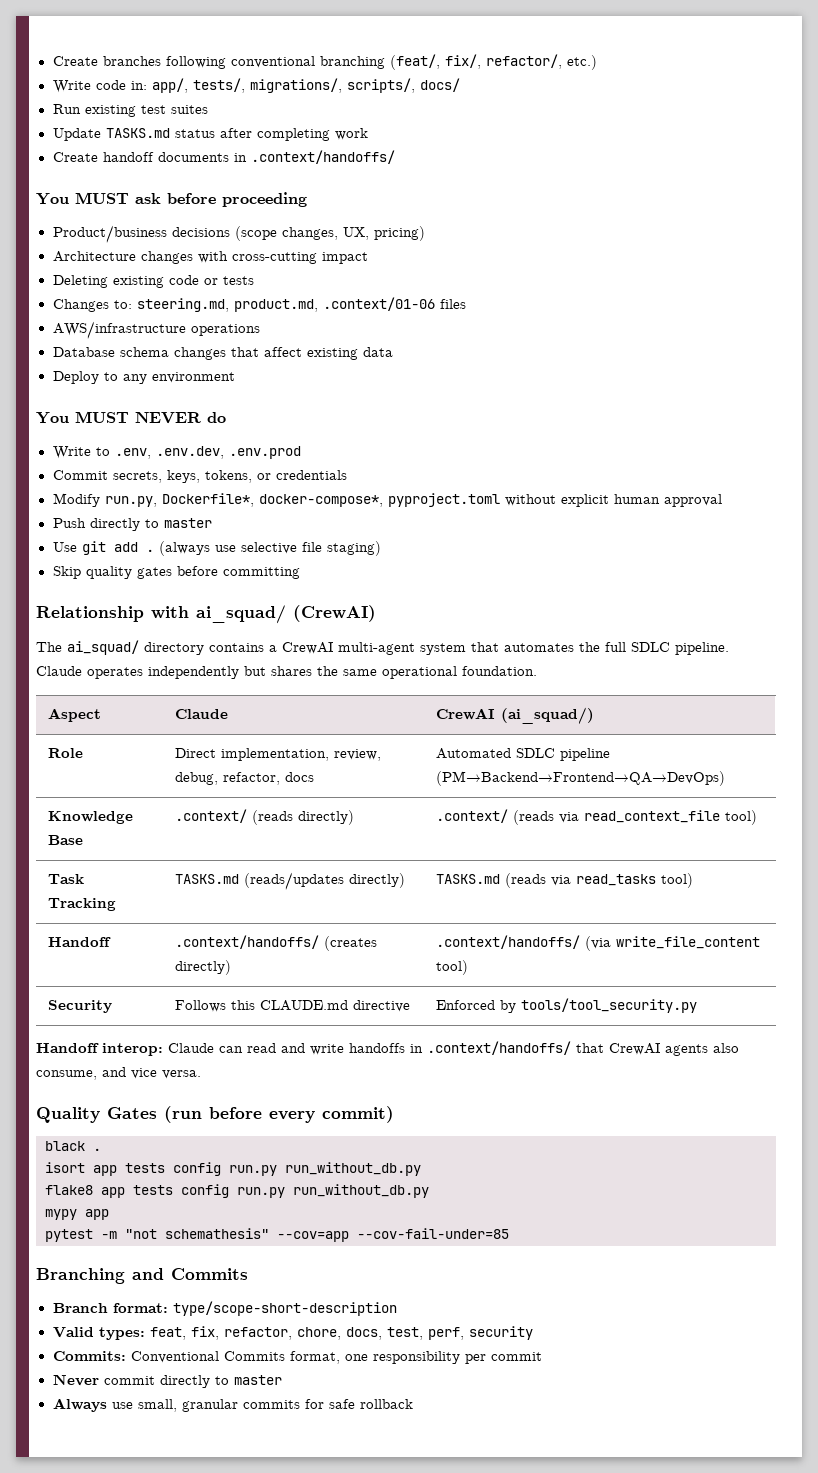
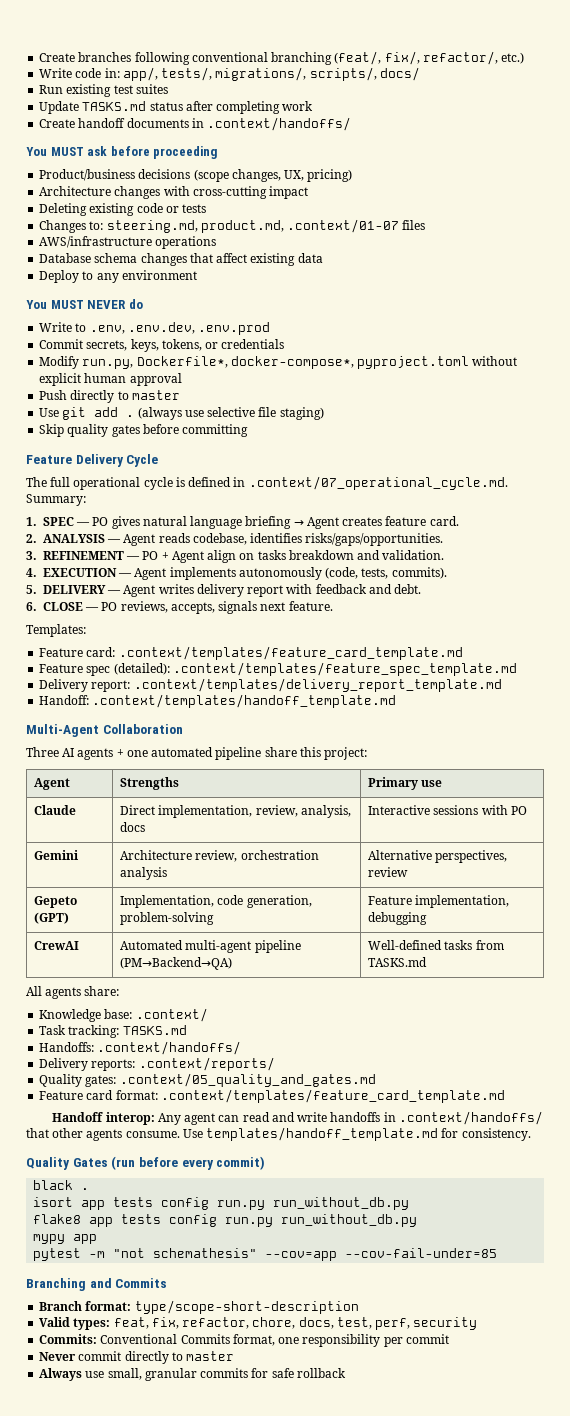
- Changes to: steering.md, product.md, .context/01-06 files
+ Changes to: steering.md, product.md, .context/01-07 files
- Relationship with ai_squad/ (CrewAI)
- The ai_squad/ directory contains a CrewAI multi-agent system that automates the full SDLC pipeline. Claude operates independently but shares the same operational foundation.
- Aspect | Claude | CrewAI (ai_squad/)
- Role | Direct implementation, review, debug, refactor, docs | Automated SDLC pipeline (PM→Backend→Frontend→QA→DevOps)
- Knowledge Base | .context/ (reads directly) | .context/ (reads via read_context_file tool)
- Task Tracking | TASKS.md (reads/updates directly) | TASKS.md (reads via read_tasks tool)
- Handoff | .context/handoffs/ (creates directly) | .context/handoffs/ (via write_file_content tool)
- Security | Follows this CLAUDE.md directive | Enforced by tools/tool_security.py
+ Feature Delivery Cycle
+ The full operational cycle is defined in .context/07_operational_cycle.md. Summary:
+ 1. SPEC — PO gives natural language briefing → Agent creates feature card.
+ 2. ANALYSIS — Agent reads codebase, identifies risks/gaps/opportunities.
+ 3. REFINEMENT — PO + Agent align on tasks breakdown and validation.
+ 4. EXECUTION — Agent implements autonomously (code, tests, commits).
+ 5. DELIVERY — Agent writes delivery report with feedback and debt.
+ 6. CLOSE — PO reviews, accepts, signals next feature.
+ Templates:
+ Feature card: .context/templates/feature_card_template.md
+ Feature spec (detailed): .context/templates/feature_spec_template.md
+ Delivery report: .context/templates/delivery_report_template.md
+ Handoff: .context/templates/handoff_template.md
+ Multi-Agent Collaboration
+ Three AI agents + one automated pipeline share this project:
+ Agent | Strengths | Primary use
+ Claude | Direct implementation, review, analysis, docs | Interactive sessions with PO
+ Gemini | Architecture review, orchestration analysis | Alternative perspectives, review
+ Gepeto (GPT) | Implementation, code generation, problem-solving | Feature implementation, debugging
+ CrewAI | Automated multi-agent pipeline (PM→Backend→QA) | Well-defined tasks from TASKS.md
+ All agents share:
+ Knowledge base: .context/
+ Task tracking: TASKS.md
+ Handoffs: .context/handoffs/
+ Delivery reports: .context/reports/
+ Quality gates: .context/05_quality_and_gates.md
+ Feature card format: .context/templates/feature_card_template.md
- Handoff interop: Claude can read and write handoffs in .context/handoffs/ that CrewAI agents also consume, and vice versa.
+ Handoff interop: Any agent can read and write handoffs in .context/handoffs/ that other agents consume. Use templates/handoff_template.md for consistency.

